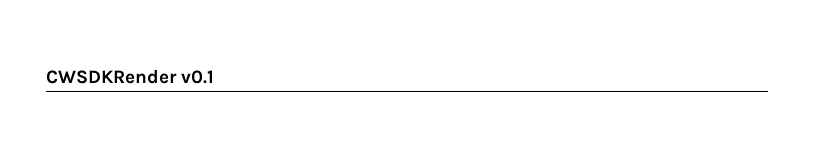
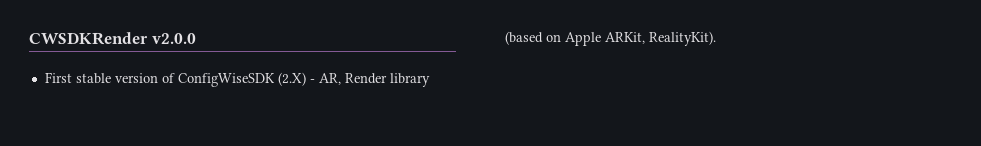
- CWSDKRender v0.1
+ CWSDKRender v2.0.0
+ First stable version of ConfigWiseSDK (2.X) - AR, Render library (based on Apple ARKit, RealityKit).

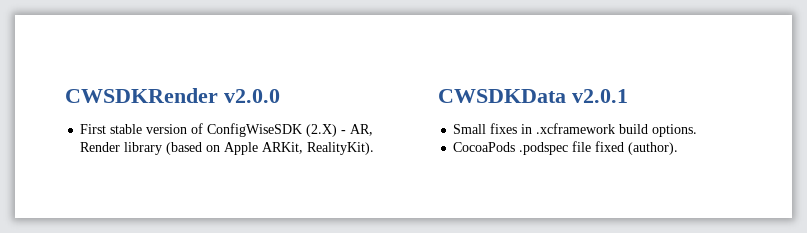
+ CWSDKData v2.0.1
+ Small fixes in .xcframework build options.
+ CocoaPods .podspec file fixed (author).

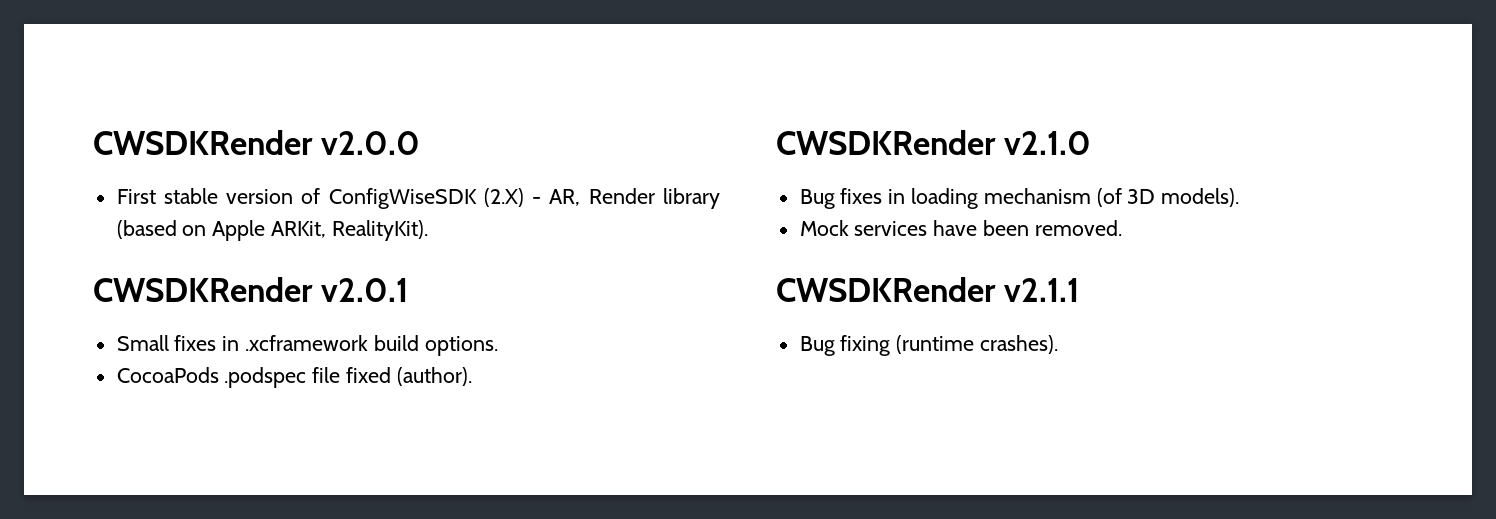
- CWSDKData v2.0.1
+ CWSDKRender v2.0.1
+ CWSDKRender v2.1.0
+ Bug fixes in loading mechanism (of 3D models).
+ Mock services have been removed.
+ CWSDKRender v2.1.1
+ Bug fixing (runtime crashes).

